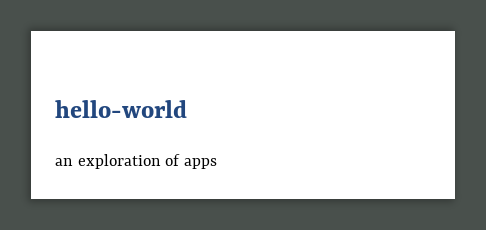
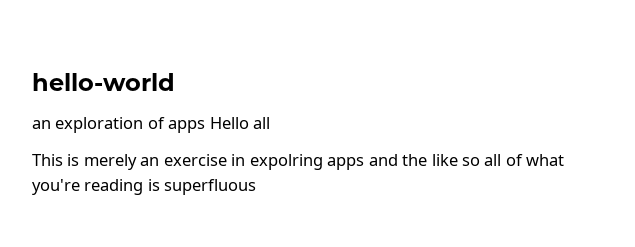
- an exploration of apps
+ an exploration of apps Hello all
+ This is merely an exercise in expolring apps and the like so all of what you're reading is superfluous

